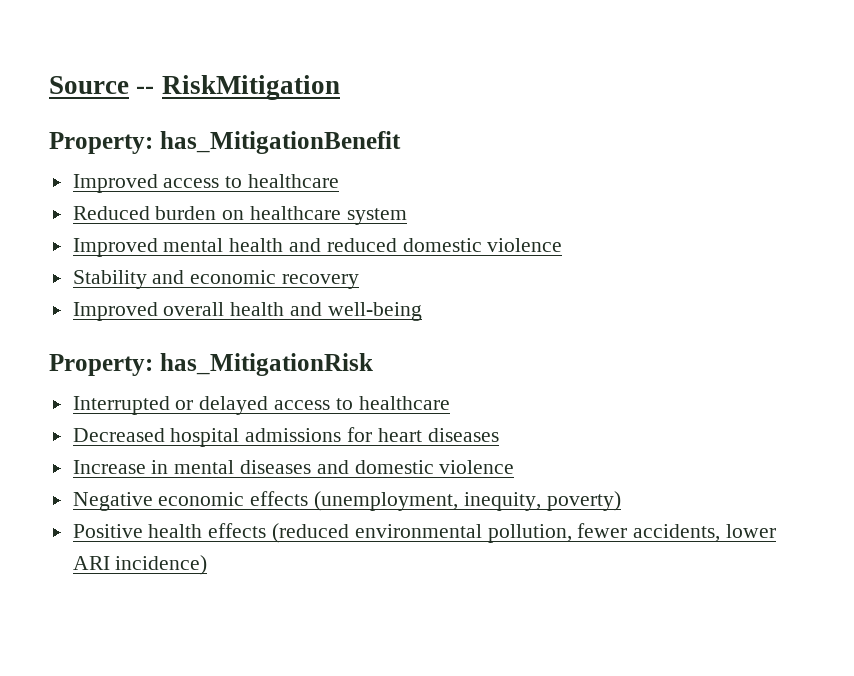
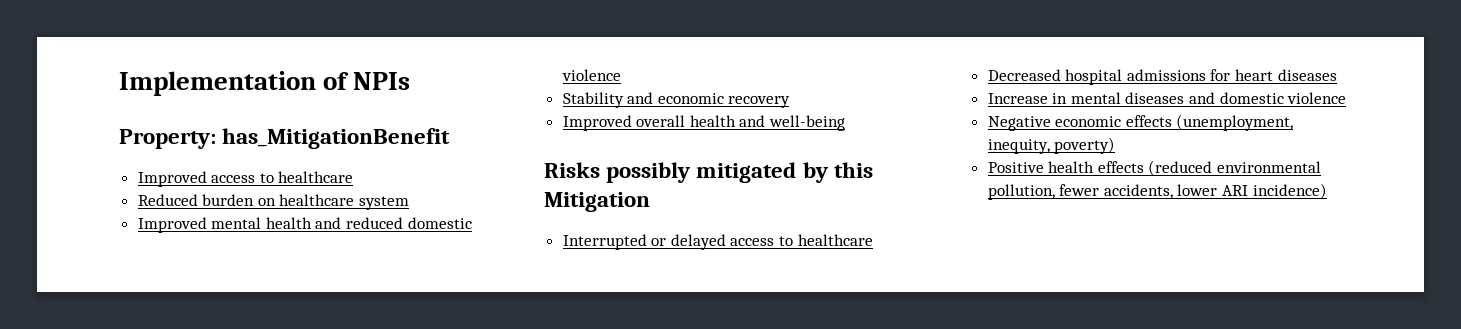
- Source -- RiskMitigation
+ Implementation of NPIs
- Property: has_MitigationRisk
+ Risks possibly mitigated by this Mitigation

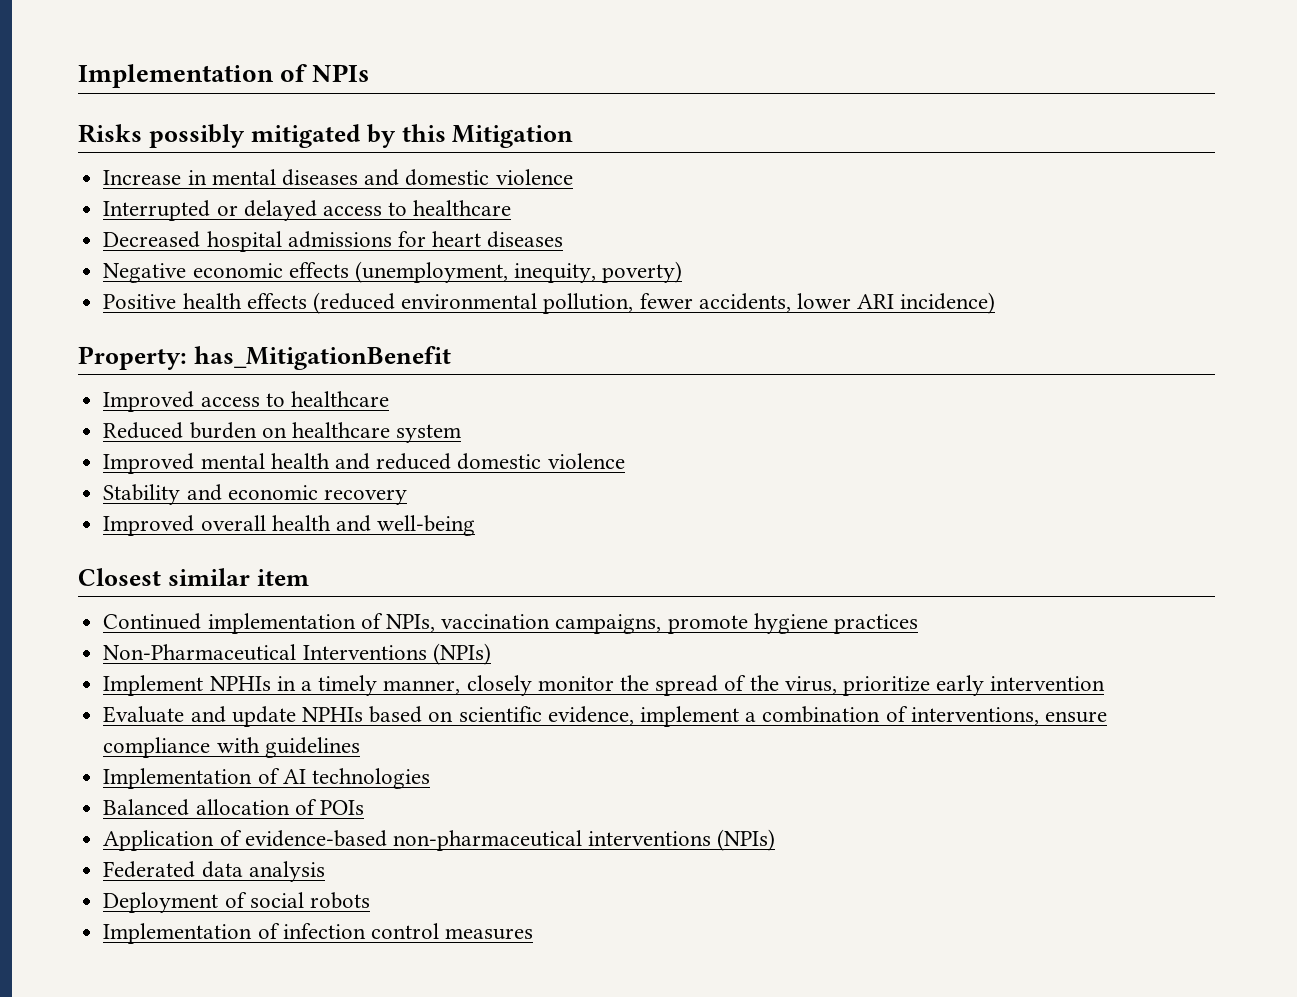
+ Risks possibly mitigated by this Mitigation
+ Increase in mental diseases and domestic violence
+ Interrupted or delayed access to healthcare
+ Decreased hospital admissions for heart diseases
+ Negative economic effects (unemployment, inequity, poverty)
+ Positive health effects (reduced environmental pollution, fewer accidents, lower ARI incidence)
- Risks possibly mitigated by this Mitigation
- Interrupted or delayed access to healthcare
- Decreased hospital admissions for heart diseases
- Increase in mental diseases and domestic violence
- Negative economic effects (unemployment, inequity, poverty)
- Positive health effects (reduced environmental pollution, fewer accidents, lower ARI incidence)
+ Closest similar item
+ Continued implementation of NPIs, vaccination campaigns, promote hygiene practices
+ Non-Pharmaceutical Interventions (NPIs)
+ Implement NPHIs in a timely manner, closely monitor the spread of the virus, prioritize early intervention
+ Evaluate and update NPHIs based on scientific evidence, implement a combination of interventions, ensure compliance with guidelines
+ Implementation of AI technologies
+ Balanced allocation of POIs
+ Application of evidence-based non-pharmaceutical interventions (NPIs)
+ Federated data analysis
+ Deployment of social robots
+ Implementation of infection control measures

